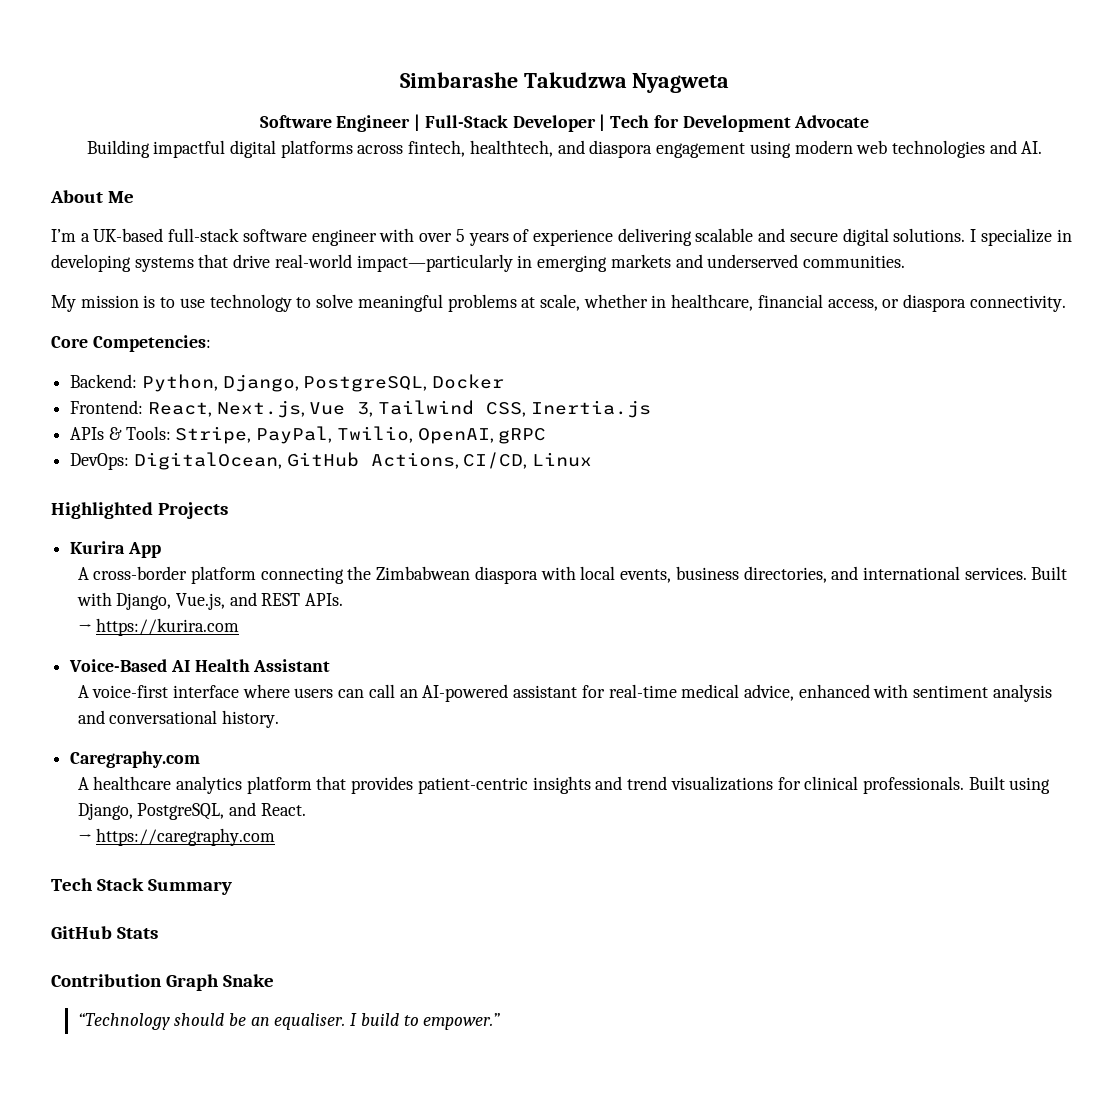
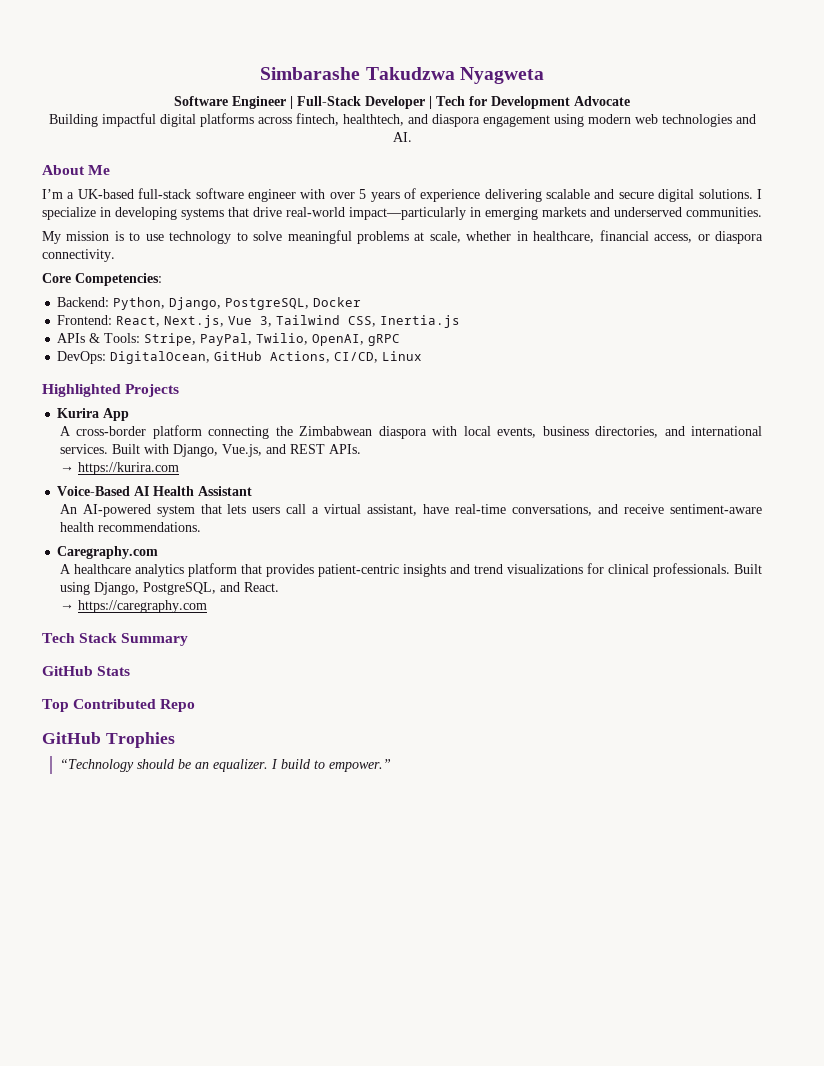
- A voice-first interface where users can call an AI-powered assistant for real-time medical advice, enhanced with sentiment analysis and conversational history.
+ An AI-powered system that lets users call a virtual assistant, have real-time conversations, and receive sentiment-aware health recommendations.
- Contribution Graph Snake
+ Top Contributed Repo
+ GitHub Trophies
- “Technology should be an equaliser.
+ “Technology should be an equalizer.

